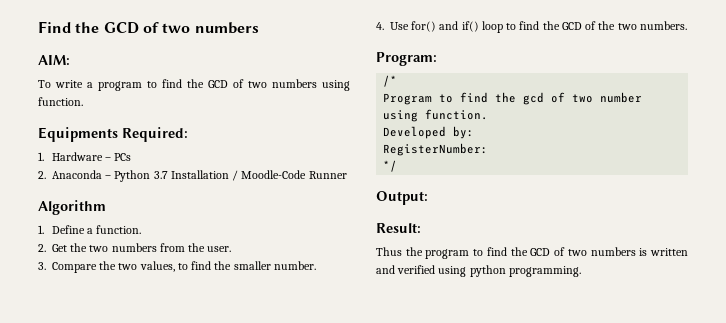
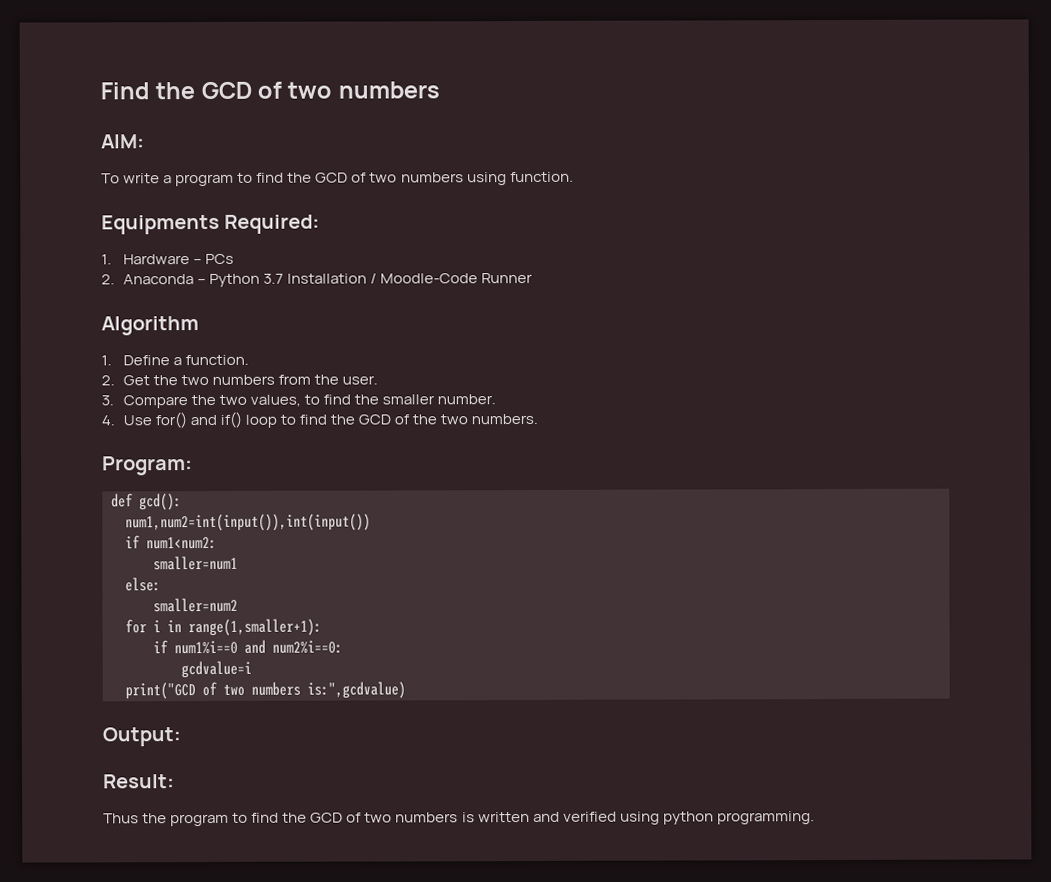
- /*
- Program to find the gcd of two number using function.
- Developed by:
- RegisterNumber:
- */
+ def gcd():
+ num1,num2=int(input()),int(input())
+ if num1<num2:
+ smaller=num1
+ else:
+ smaller=num2
+ for i in range(1,smaller+1):
+ if num1%i==0 and num2%i==0:
+ gcdvalue=i
+ print("GCD of two numbers is:",gcdvalue)

